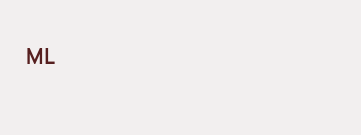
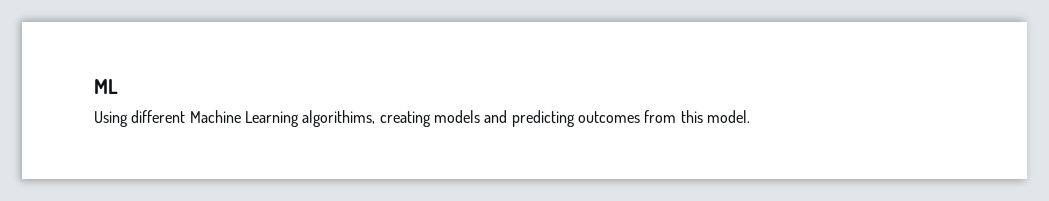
+ Using different Machine Learning algorithims, creating models and predicting outcomes from this model.

